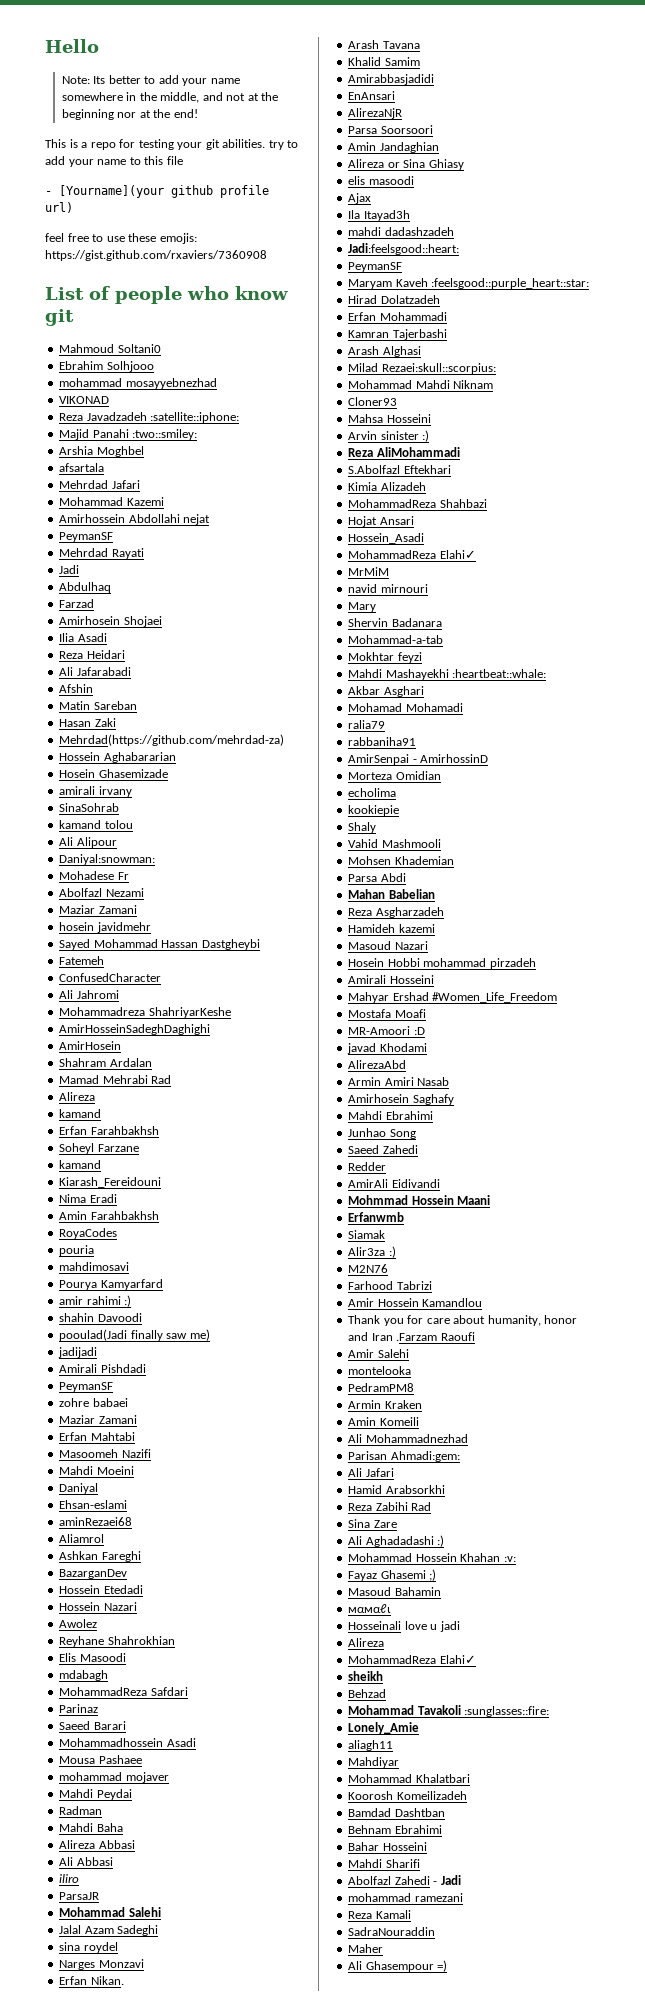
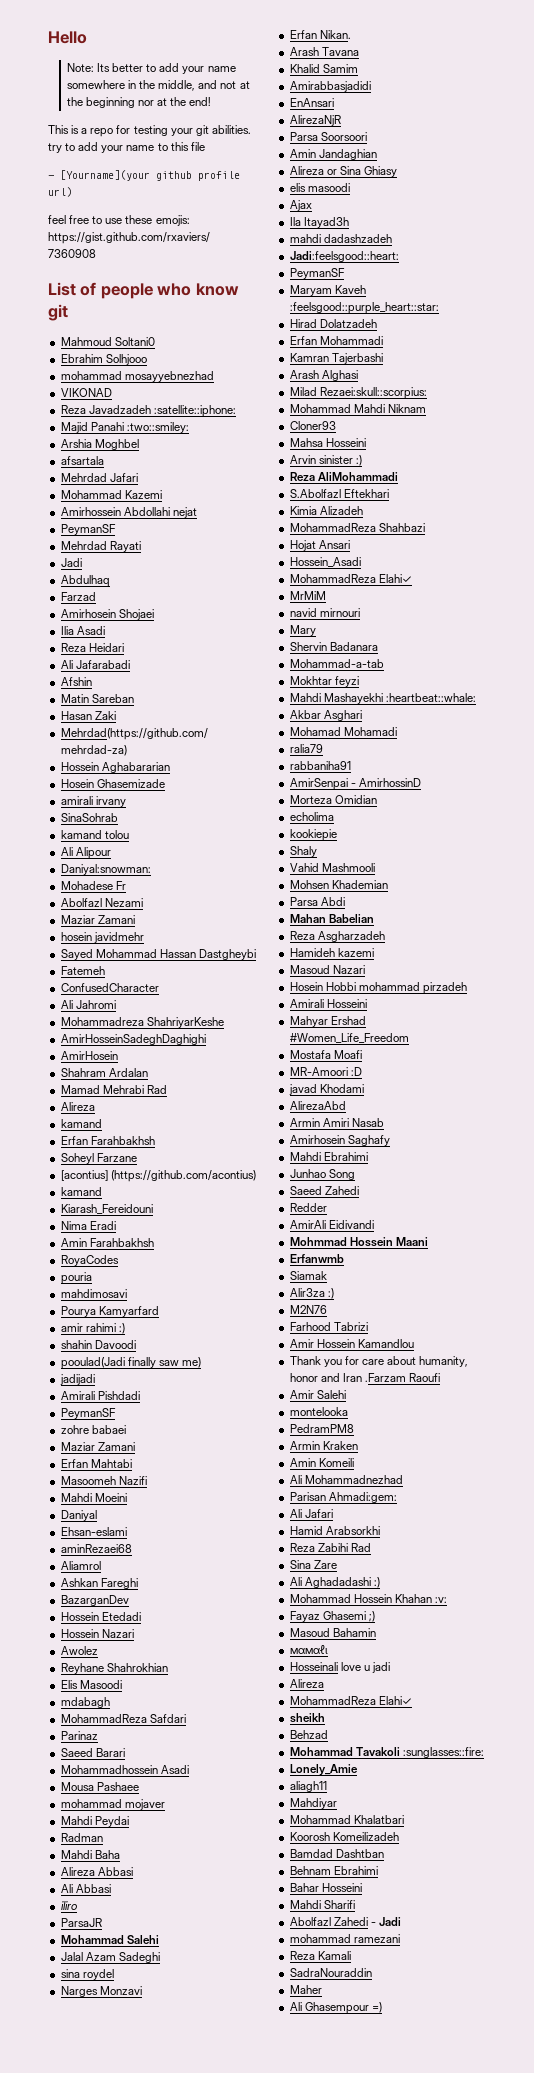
+ [acontius] (https://github.com/acontius)

